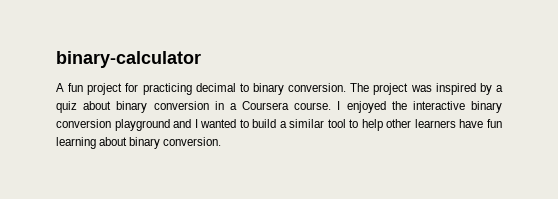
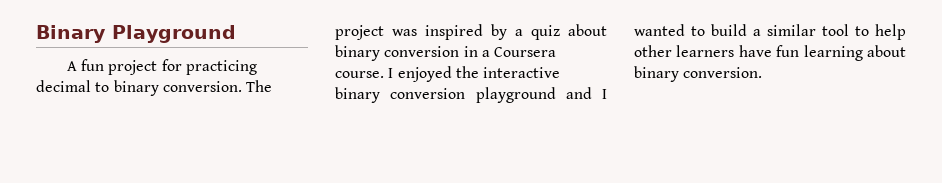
- binary-calculator
+ Binary Playground

